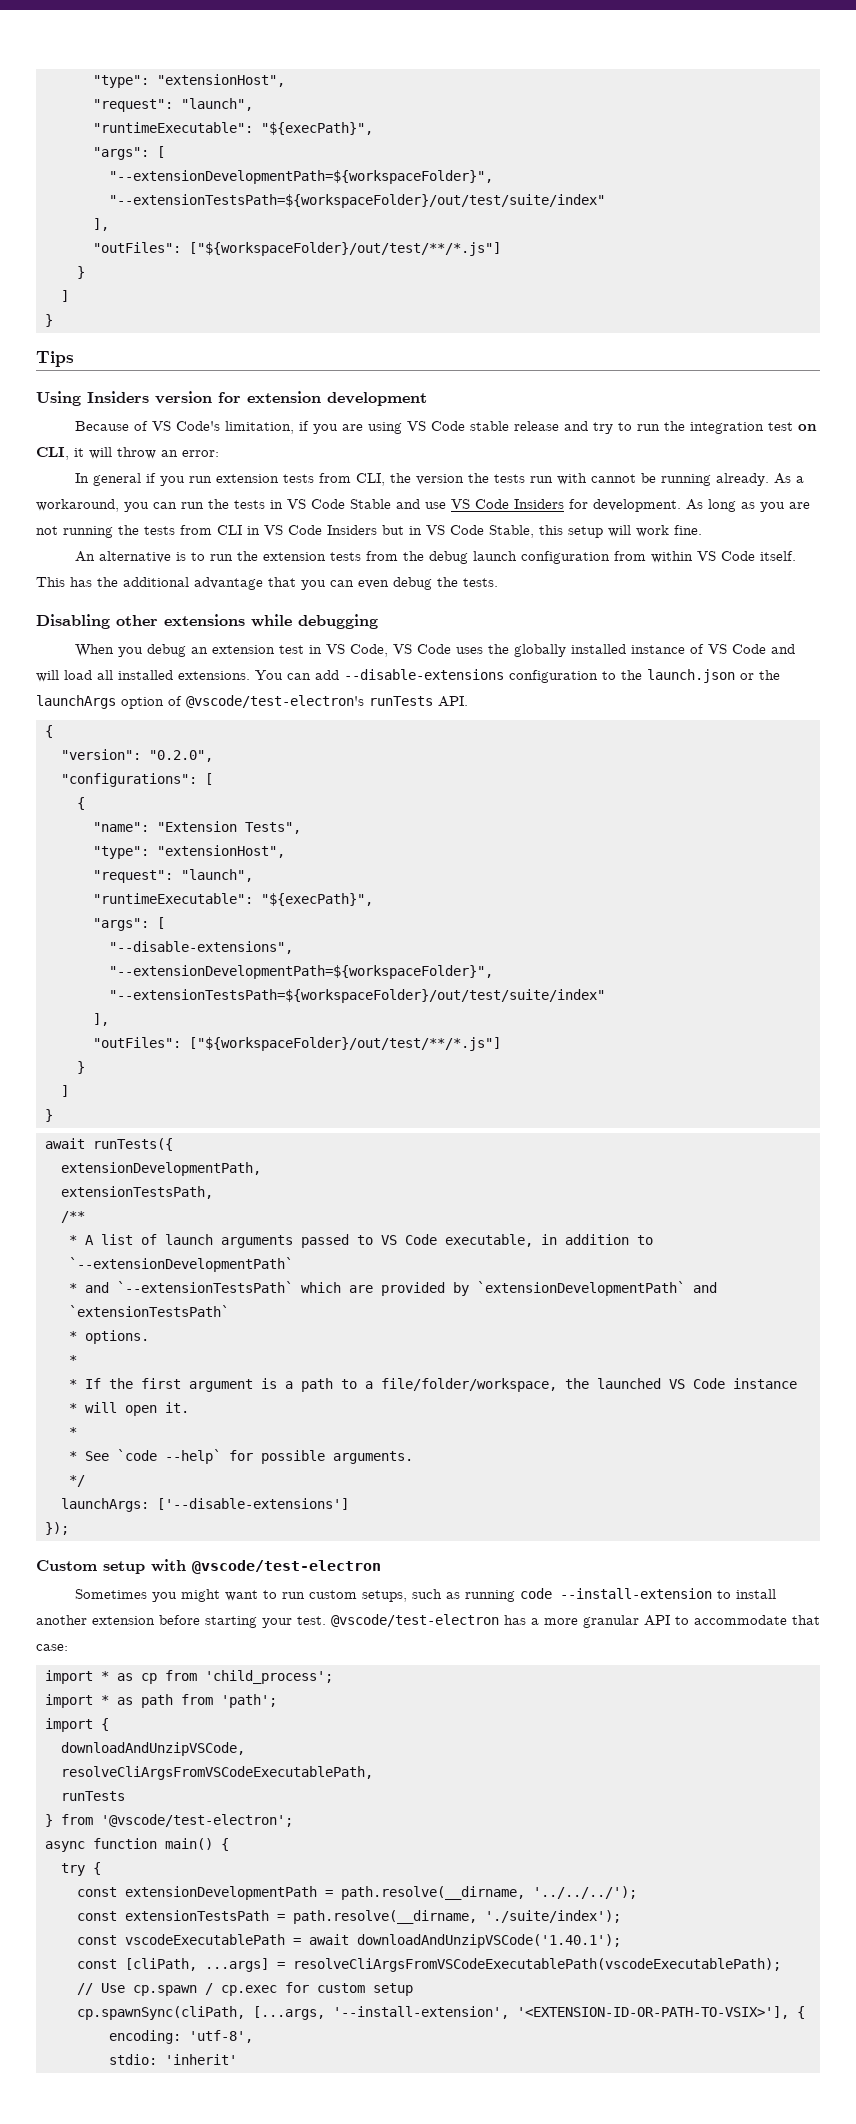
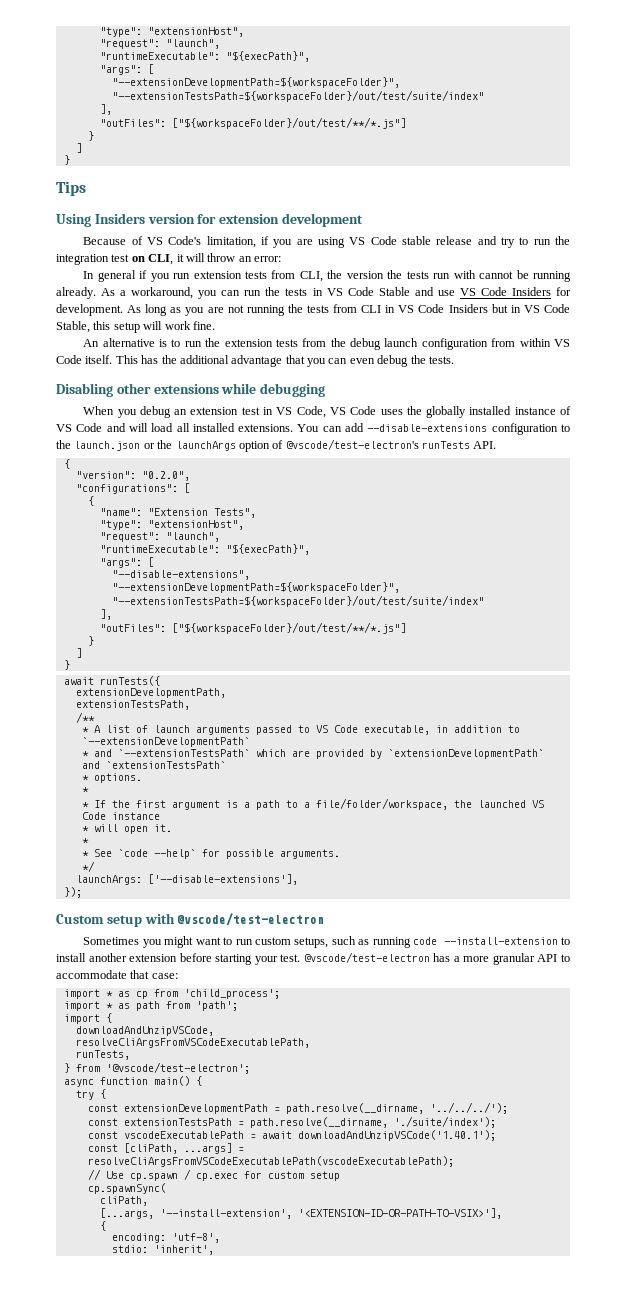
- launchArgs: ['--disable-extensions']
+ launchArgs: ['--disable-extensions'],
  resolveCliArgsFromVSCodeExecutablePath,
- runTests
+ runTests,
- cp.spawnSync(cliPath, [...args, '--install-extension', '<EXTENSION-ID-OR-PATH-TO-VSIX>'], {
+ cp.spawnSync(
+ cliPath,
+ [...args, '--install-extension', '<EXTENSION-ID-OR-PATH-TO-VSIX>'],
+ {
- stdio: 'inherit'
+ stdio: 'inherit',

